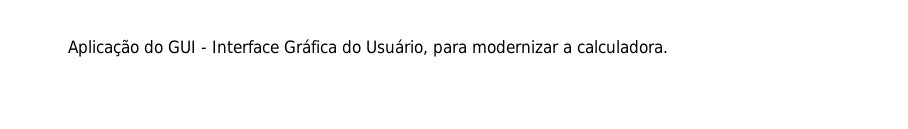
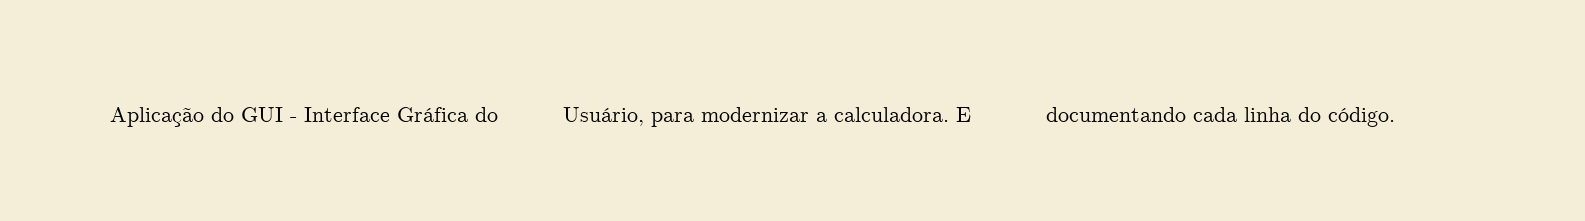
+ E documentando cada linha do código.

